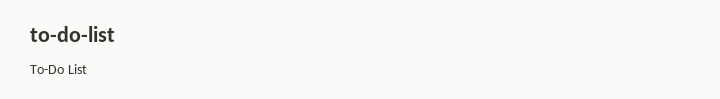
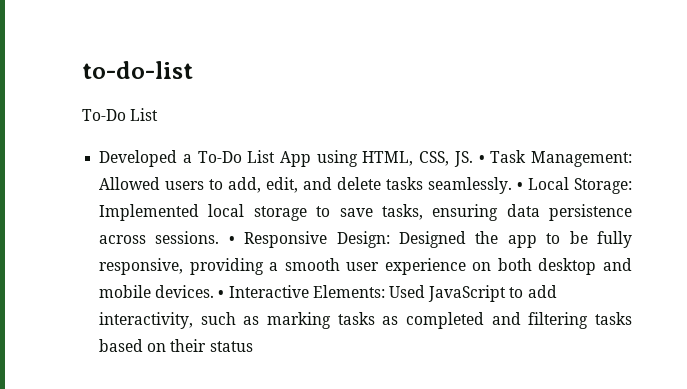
+ Developed a To-Do List App using HTML, CSS, JS. • Task Management: Allowed users to add, edit, and delete tasks seamlessly. • Local Storage: Implemented local storage to save tasks, ensuring data persistence across sessions. • Responsive Design: Designed the app to be fully responsive, providing a smooth user experience on both desktop and mobile devices. • Interactive Elements: Used JavaScript to add interactivity, such as marking tasks as completed and filtering tasks based on their status

